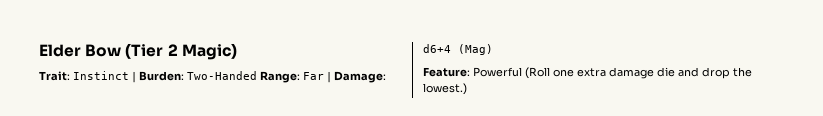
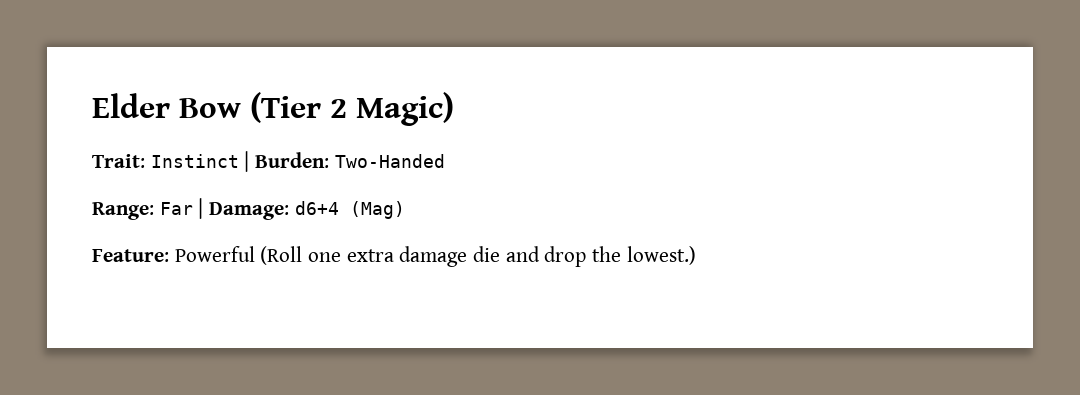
- Trait: Instinct | Burden: Two-Handed Range: Far | Damage: d6+4 (Mag)
+ Trait: Instinct | Burden: Two-Handed
+ Range: Far | Damage: d6+4 (Mag)

